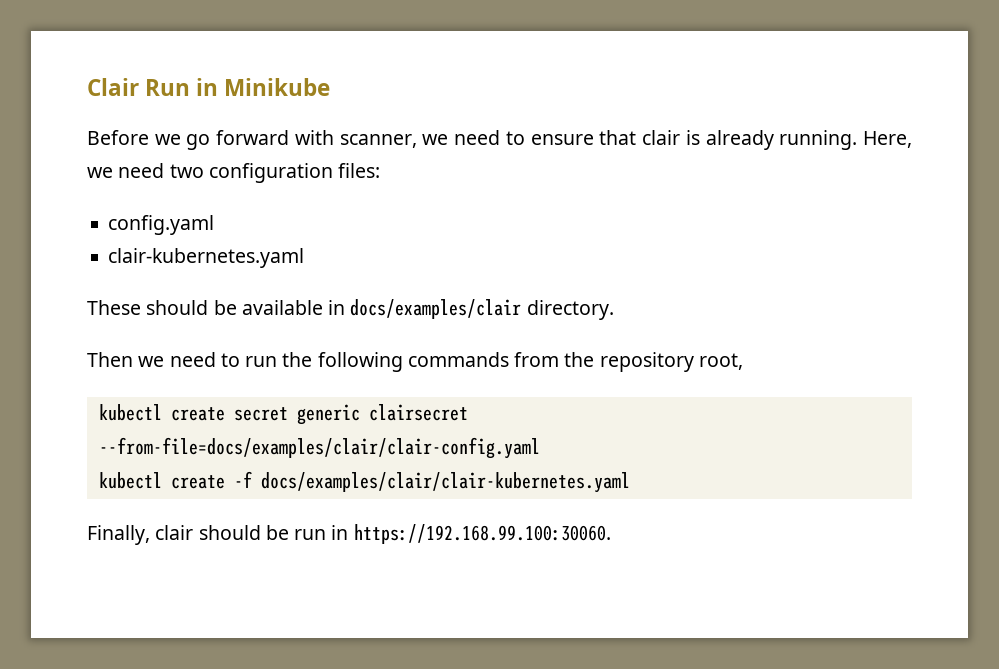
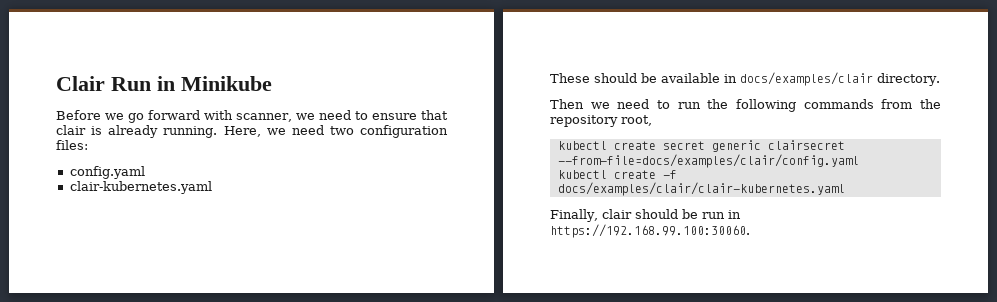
- kubectl create secret generic clairsecret --from-file=docs/examples/clair/clair-config.yaml
+ kubectl create secret generic clairsecret --from-file=docs/examples/clair/config.yaml

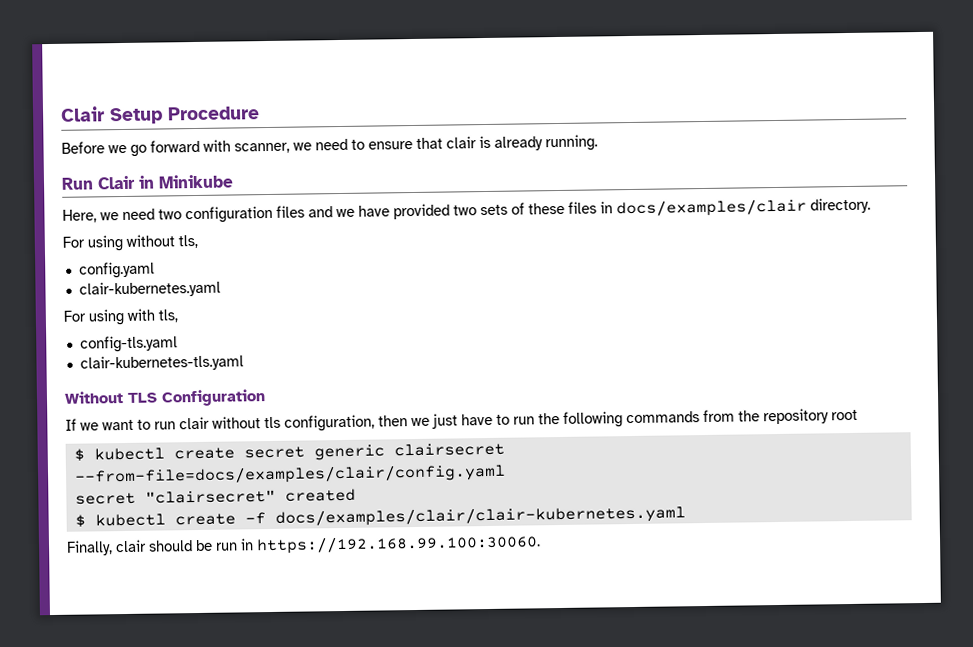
- Clair Run in Minikube
+ Clair Setup Procedure
- Before we go forward with scanner, we need to ensure that clair is already running. Here, we need two configuration files:
+ Before we go forward with scanner, we need to ensure that clair is already running.
+ Run Clair in Minikube
+ Here, we need two configuration files and we have provided two sets of these files in docs/examples/clair directory.
+ For using without tls,
  config.yaml
  clair-kubernetes.yaml
- These should be available in docs/examples/clair directory.
- Then we need to run the following commands from the repository root,
- kubectl create secret generic clairsecret --from-file=docs/examples/clair/config.yaml
+ For using with tls,
+ config-tls.yaml
+ clair-kubernetes-tls.yaml
+ Without TLS Configuration
+ If we want to run clair without tls configuration, then we just have to run the following commands from the repository root
+ $ kubectl create secret generic clairsecret --from-file=docs/examples/clair/config.yaml
- kubectl create -f docs/examples/clair/clair-kubernetes.yaml
+ secret "clairsecret" created
+ $ kubectl create -f docs/examples/clair/clair-kubernetes.yaml

